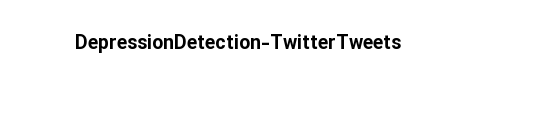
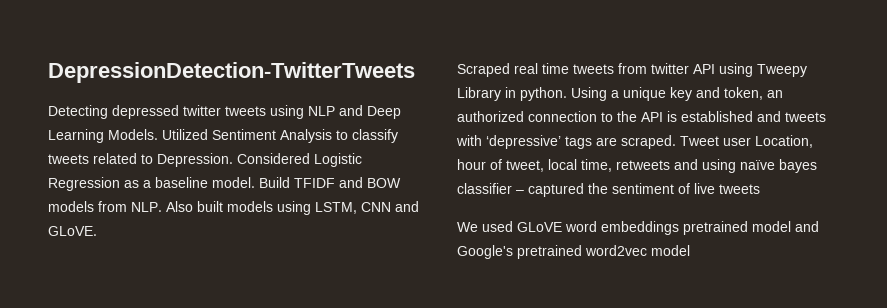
+ Detecting depressed twitter tweets using NLP and Deep Learning Models. Utilized Sentiment Analysis to classify tweets related to Depression. Considered Logistic Regression as a baseline model. Build TFIDF and BOW models from NLP. Also built models using LSTM, CNN and GLoVE.
+ Scraped real time tweets from twitter API using Tweepy Library in python. Using a unique key and token, an authorized connection to the API is established and tweets with ‘depressive’ tags are scraped. Tweet user Location, hour of tweet, local time, retweets and using naïve bayes classifier – captured the sentiment of live tweets
+ We used GLoVE word embeddings pretrained model and Google's pretrained word2vec model

